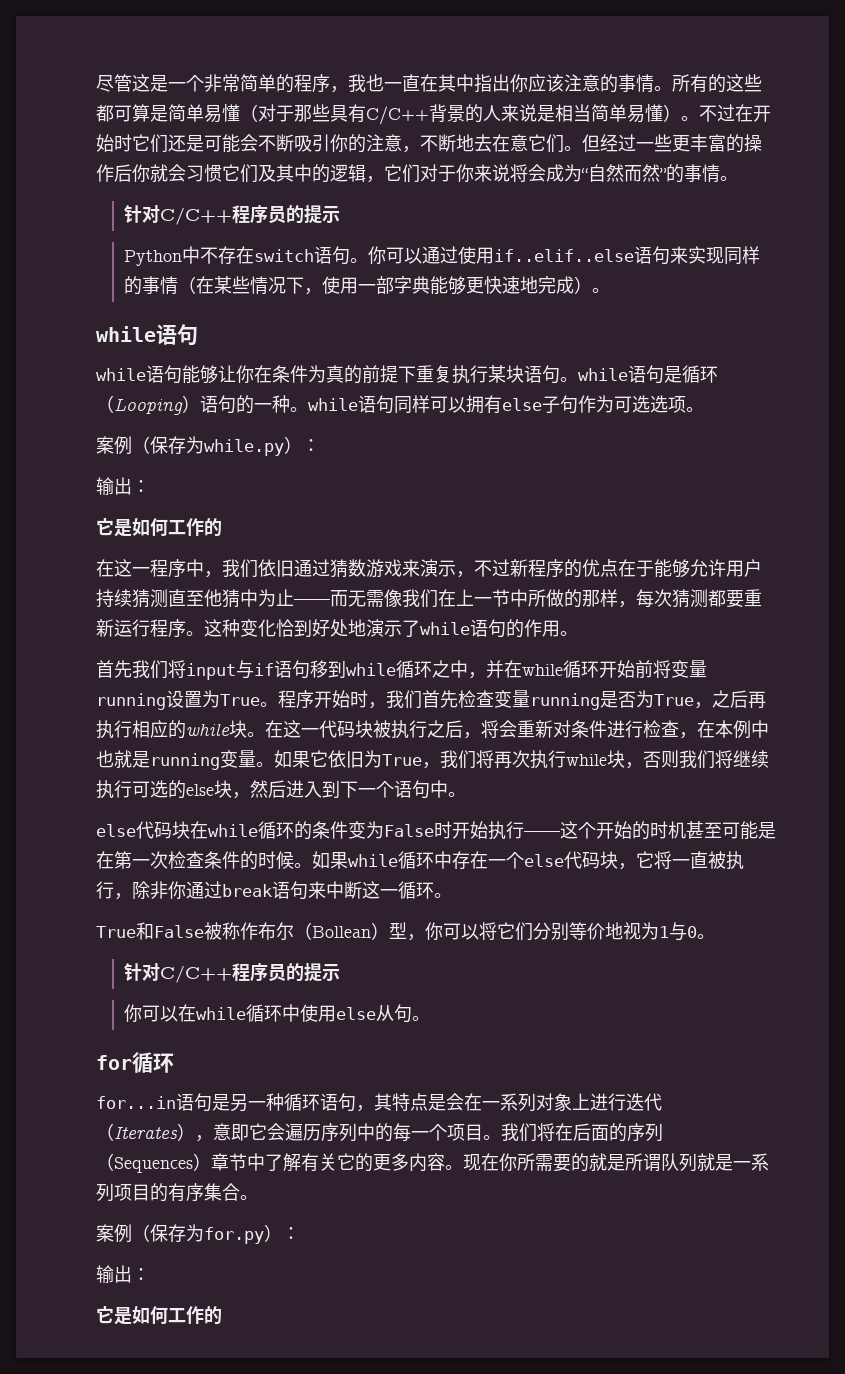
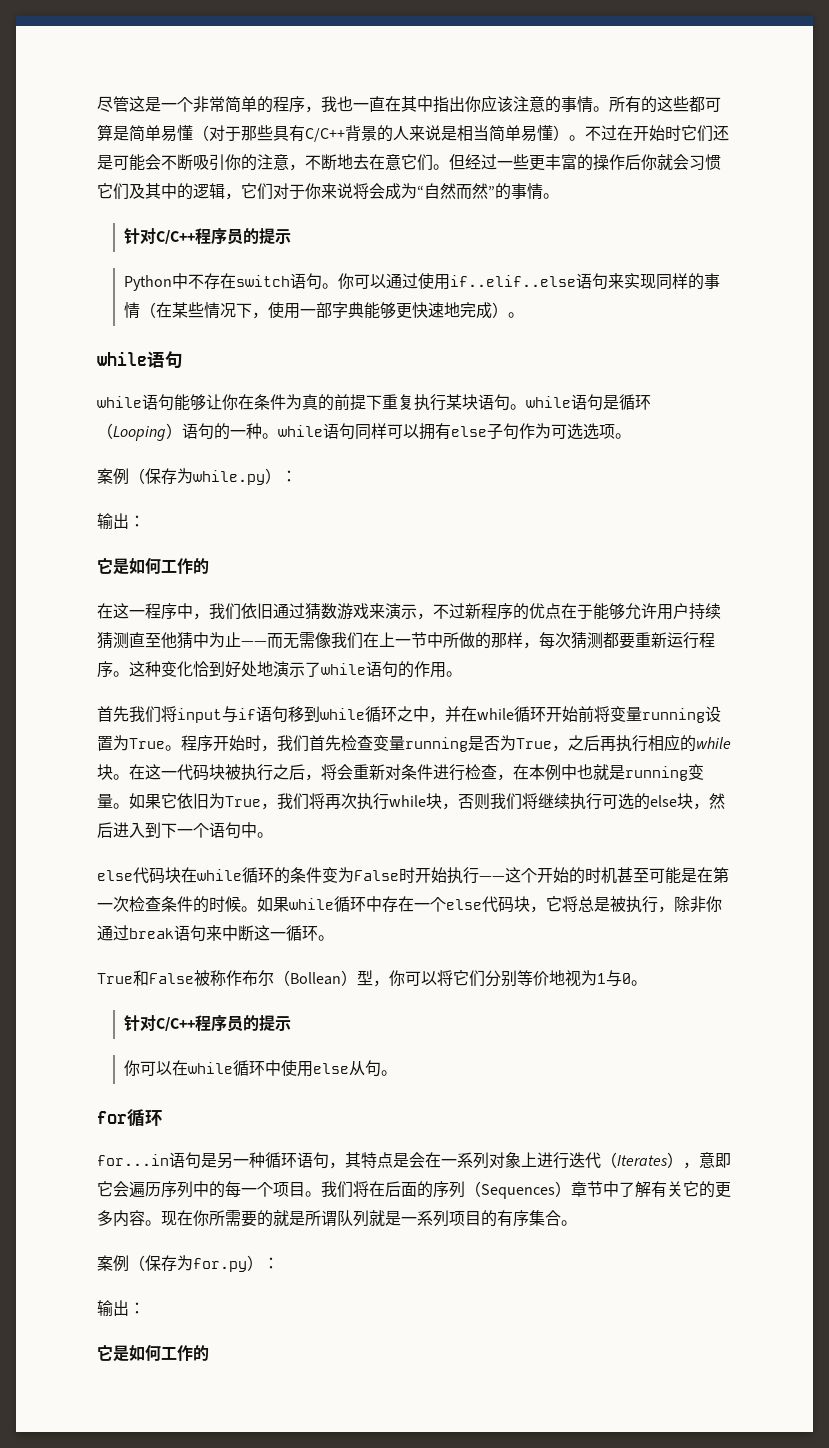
- 如果while循环中存在一个else代码块，它将一直被执行，除非你通过break语句来中断这一循环。
+ 如果while循环中存在一个else代码块，它将总是被执行，除非你通过break语句来中断这一循环。

